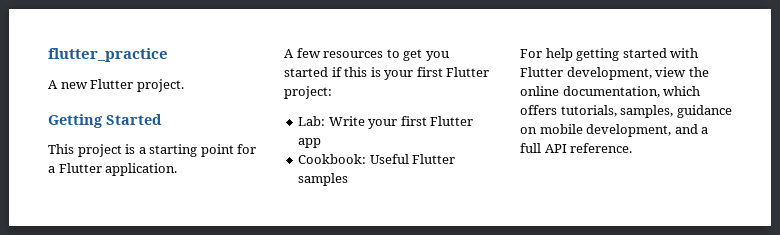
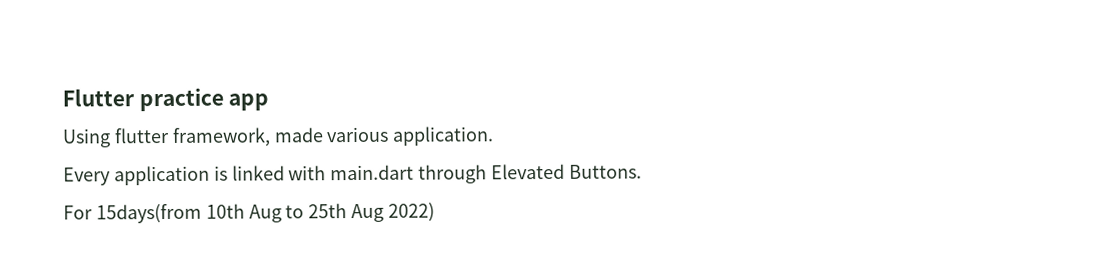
- flutter_practice
- A new Flutter project.
- Getting Started
- This project is a starting point for a Flutter application.
- A few resources to get you started if this is your first Flutter project:
- Lab: Write your first Flutter app
- Cookbook: Useful Flutter samples
- For help getting started with Flutter development, view the online documentation, which offers tutorials, samples, guidance on mobile development, and a full API reference.
+ Flutter practice app
+ Using flutter framework, made various application.
+ Every application is linked with main.dart through Elevated Buttons.
+ For 15days(from 10th Aug to 25th Aug 2022)

